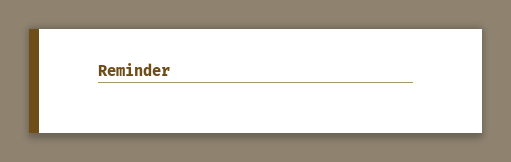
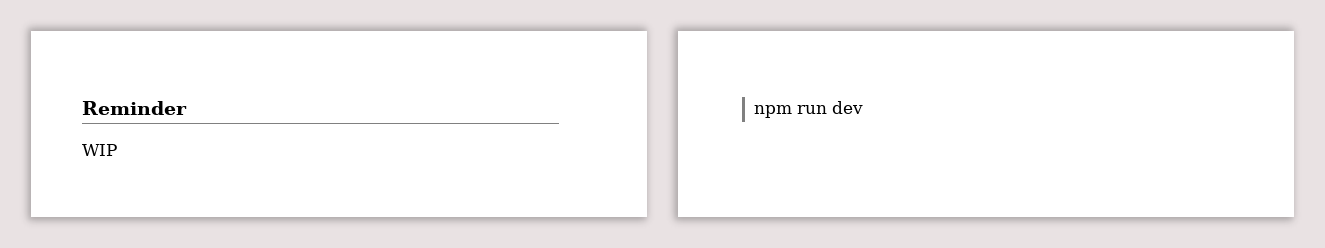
+ WIP
+ npm run dev

